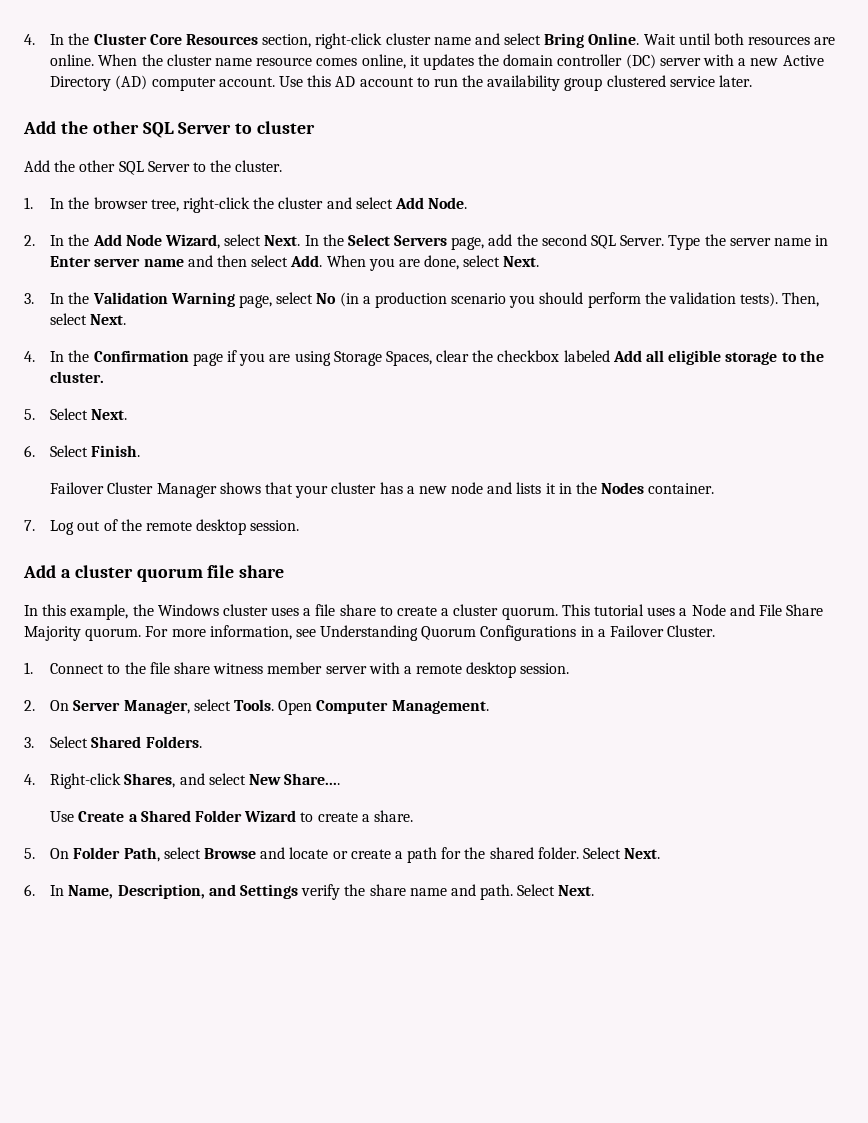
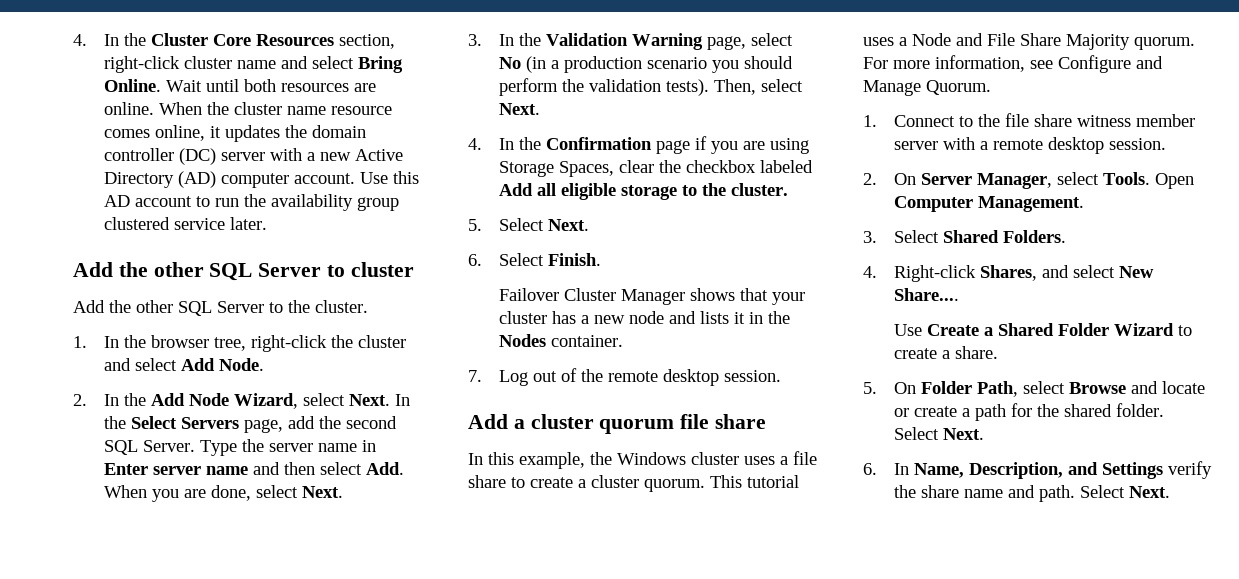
- For more information, see Understanding Quorum Configurations in a Failover Cluster.
+ For more information, see Configure and Manage Quorum.

